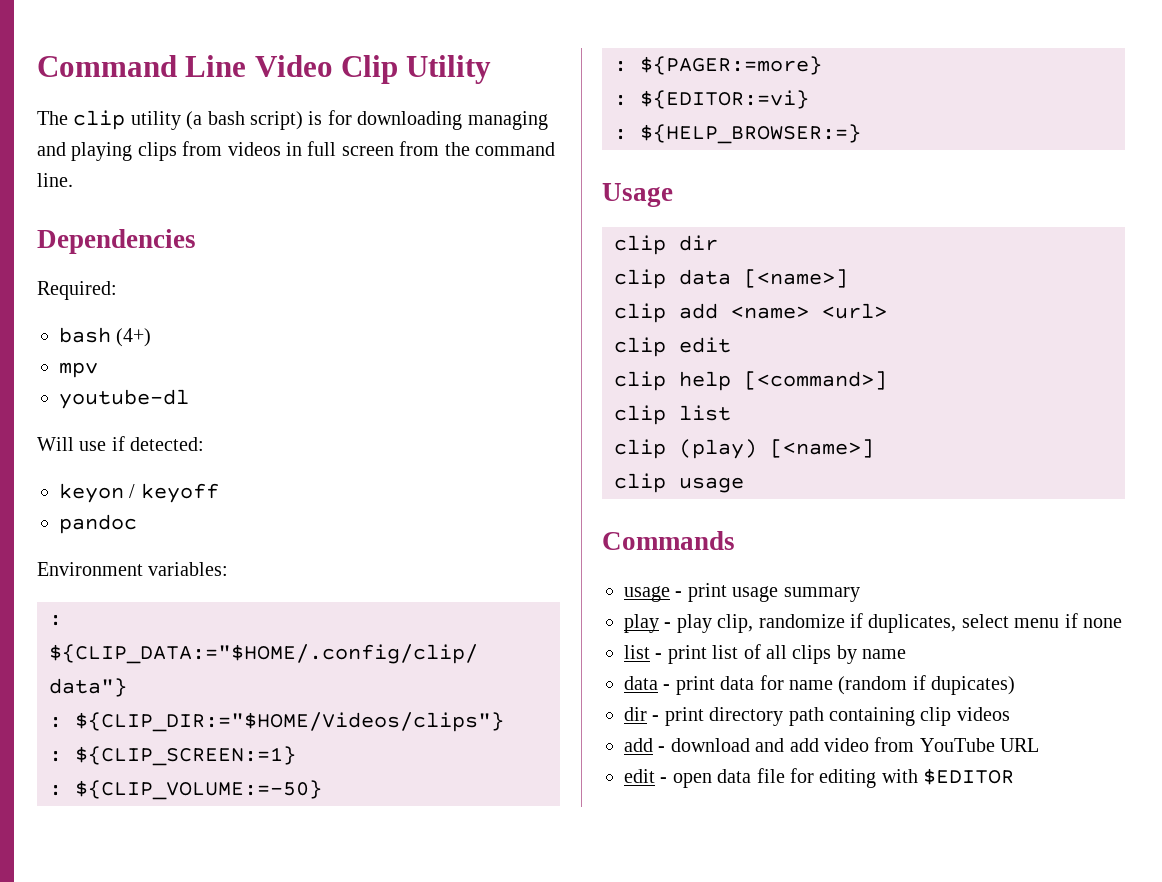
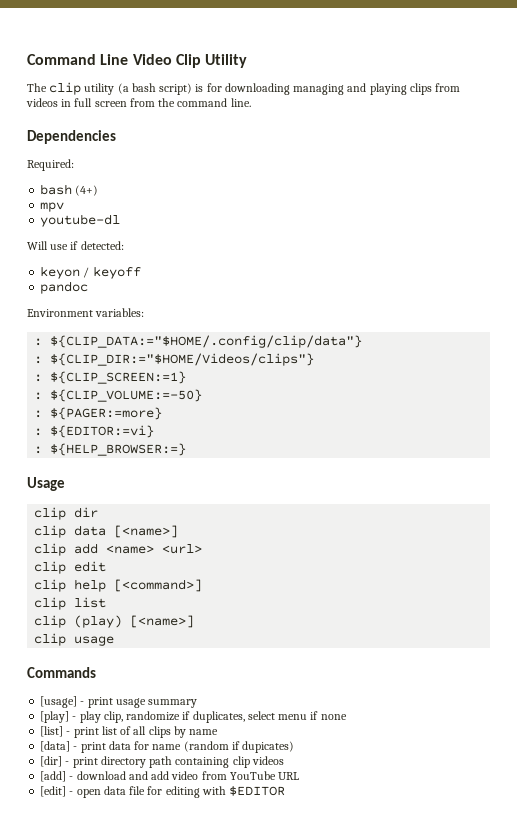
- usage - print usage summary
+ [usage] - print usage summary
- play - play clip, randomize if duplicates, select menu if none
+ [play] - play clip, randomize if duplicates, select menu if none
- list - print list of all clips by name
+ [list] - print list of all clips by name
- data - print data for name (random if dupicates)
+ [data] - print data for name (random if dupicates)
- dir - print directory path containing clip videos
+ [dir] - print directory path containing clip videos
- add - download and add video from YouTube URL
+ [add] - download and add video from YouTube URL
- edit - open data file for editing with $EDITOR
+ [edit] - open data file for editing with $EDITOR

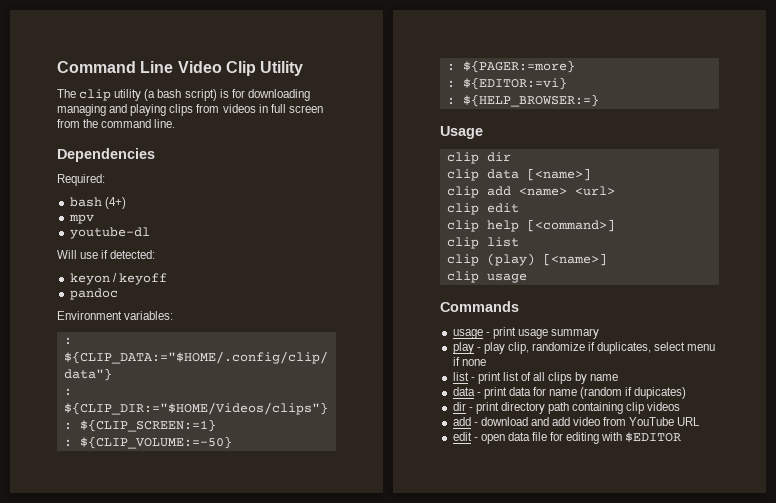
- [usage] - print usage summary
+ usage - print usage summary
- [play] - play clip, randomize if duplicates, select menu if none
+ play - play clip, randomize if duplicates, select menu if none
- [list] - print list of all clips by name
+ list - print list of all clips by name
- [data] - print data for name (random if dupicates)
+ data - print data for name (random if dupicates)
- [dir] - print directory path containing clip videos
+ dir - print directory path containing clip videos
- [add] - download and add video from YouTube URL
+ add - download and add video from YouTube URL
- [edit] - open data file for editing with $EDITOR
+ edit - open data file for editing with $EDITOR

